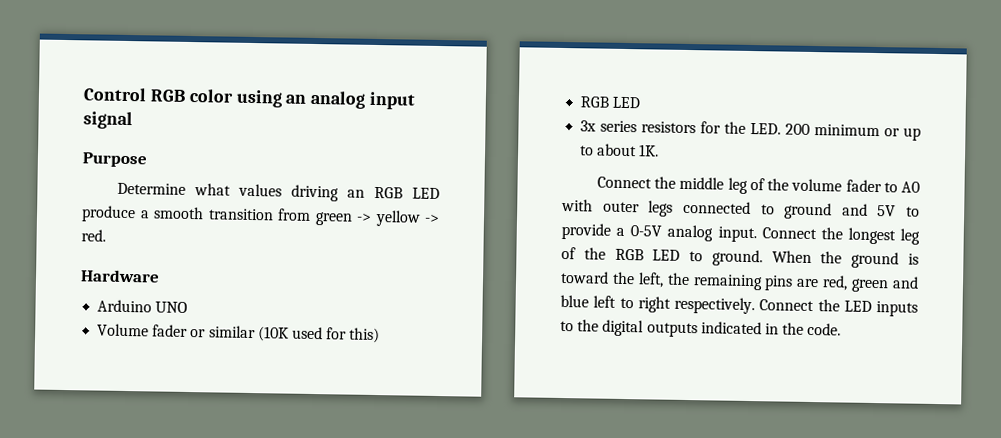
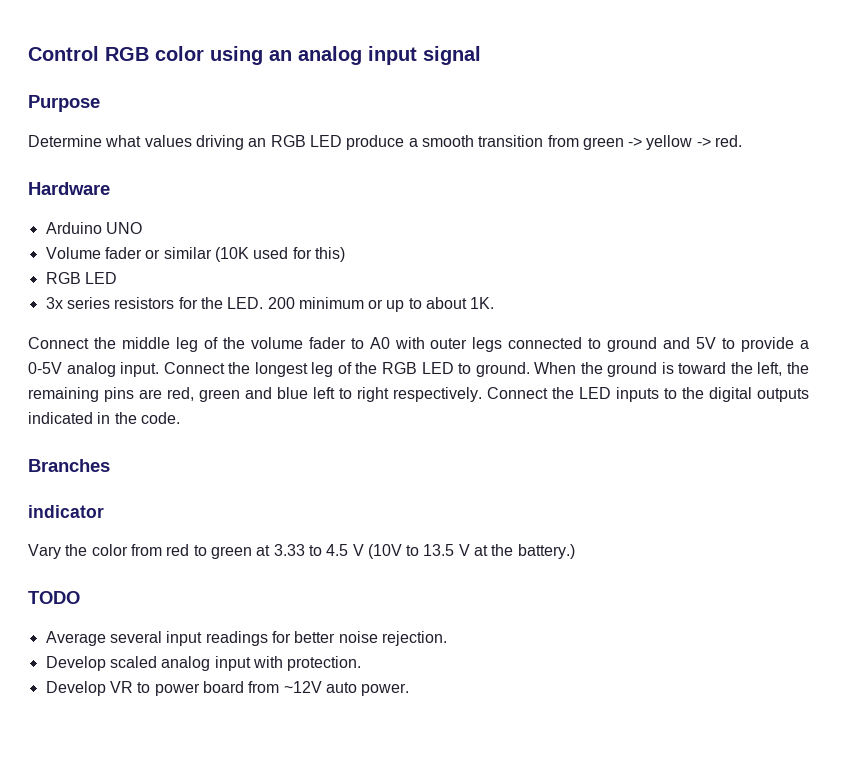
+ Branches
+ indicator
+ Vary the color from red to green at 3.33 to 4.5 V (10V to 13.5 V at the battery.)
+ TODO
+ Average several input readings for better noise rejection.
+ Develop scaled analog input with protection.
+ Develop VR to power board from ~12V auto power.

